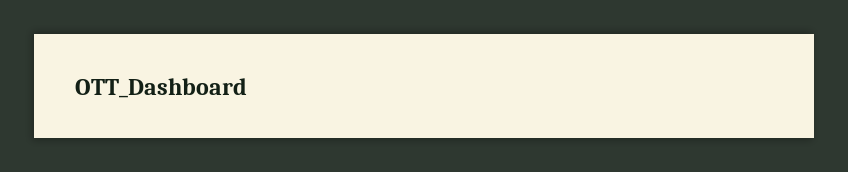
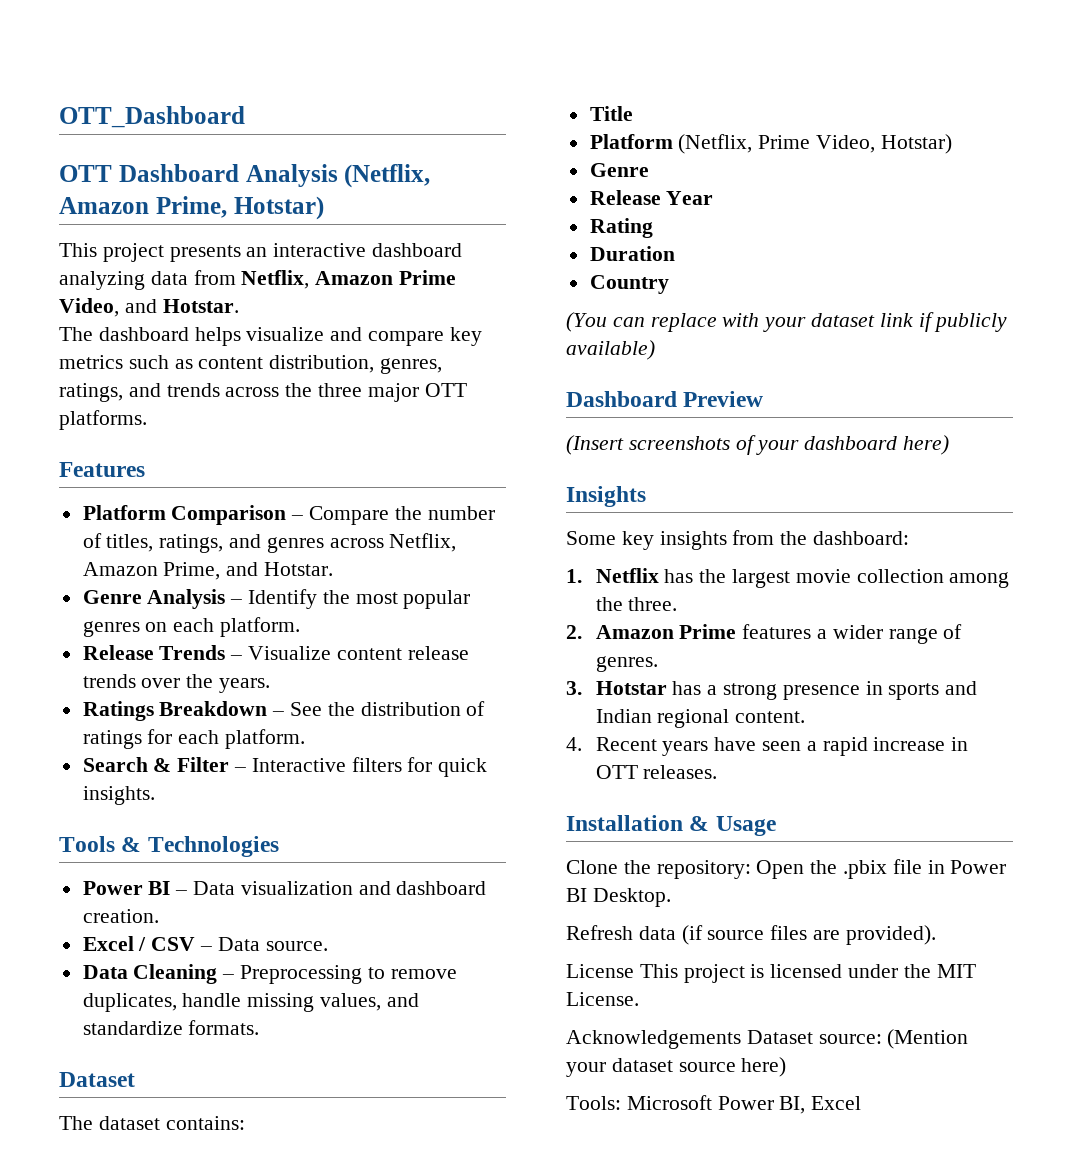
+ OTT Dashboard Analysis (Netflix, Amazon Prime, Hotstar)
+ This project presents an interactive dashboard analyzing data from Netflix, Amazon Prime Video, and Hotstar.
+ The dashboard helps visualize and compare key metrics such as content distribution, genres, ratings, and trends across the three major OTT platforms.
+ Features
+ Platform Comparison – Compare the number of titles, ratings, and genres across Netflix, Amazon Prime, and Hotstar.
+ Genre Analysis – Identify the most popular genres on each platform.
+ Release Trends – Visualize content release trends over the years.
+ Ratings Breakdown – See the distribution of ratings for each platform.
+ Search & Filter – Interactive filters for quick insights.
+ Tools & Technologies
+ Power BI – Data visualization and dashboard creation.
+ Excel / CSV – Data source.
+ Data Cleaning – Preprocessing to remove duplicates, handle missing values, and standardize formats.
+ Dataset
+ The dataset contains:
+ Title
+ Platform (Netflix, Prime Video, Hotstar)
+ Genre
+ Release Year
+ Rating
+ Duration
+ Country
+ (You can replace with your dataset link if publicly available)
+ Dashboard Preview
+ (Insert screenshots of your dashboard here)
+ Insights
+ Some key insights from the dashboard:
+ 1. Netflix has the largest movie collection among the three.
+ 2. Amazon Prime features a wider range of genres.
+ 3. Hotstar has a strong presence in sports and Indian regional content.
+ 4. Recent years have seen a rapid increase in OTT releases.
+ Installation & Usage
+ Clone the repository: Open the .pbix file in Power BI Desktop.
+ Refresh data (if source files are provided).
+ License This project is licensed under the MIT License.
+ Acknowledgements Dataset source: (Mention your dataset source here)
+ Tools: Microsoft Power BI, Excel

